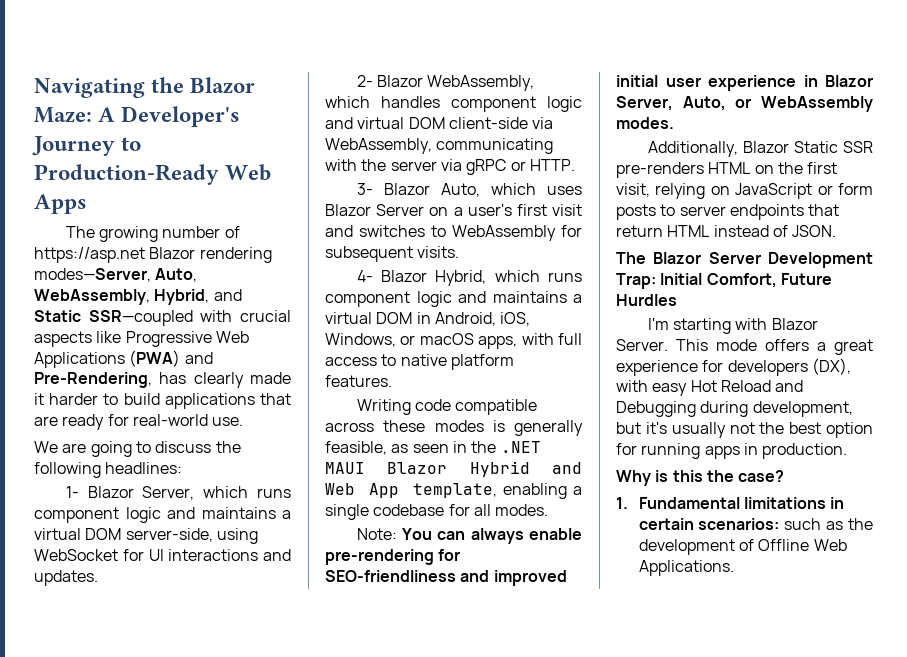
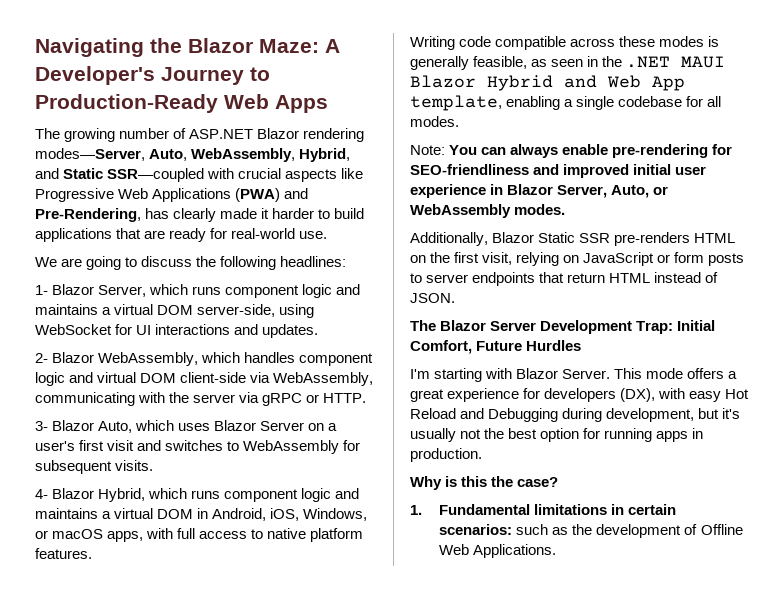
- The growing number of https://asp.net Blazor rendering modes—Server, Auto, WebAssembly, Hybrid, and Static SSR—coupled with crucial aspects like Progressive Web Applications (PWA) and Pre-Rendering, has clearly made it harder to build applications that are ready for real-world use.
+ The growing number of ASP.NET Blazor rendering modes—Server, Auto, WebAssembly, Hybrid, and Static SSR—coupled with crucial aspects like Progressive Web Applications (PWA) and Pre-Rendering, has clearly made it harder to build applications that are ready for real-world use.

